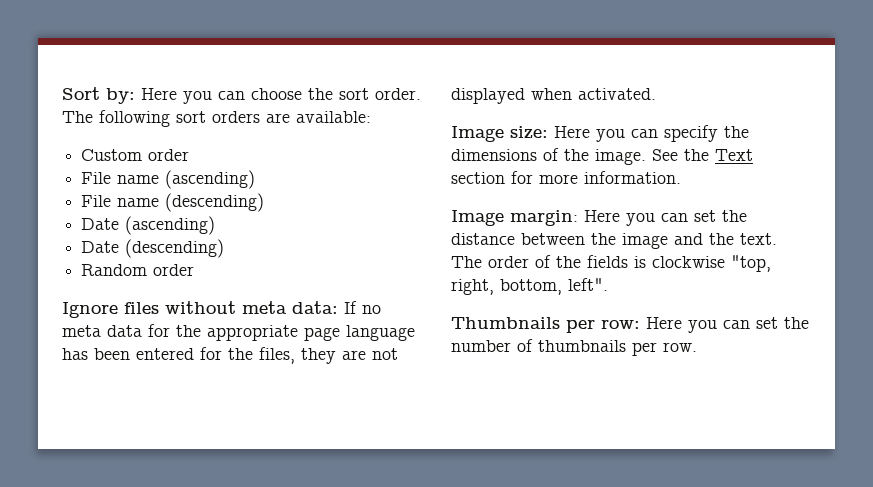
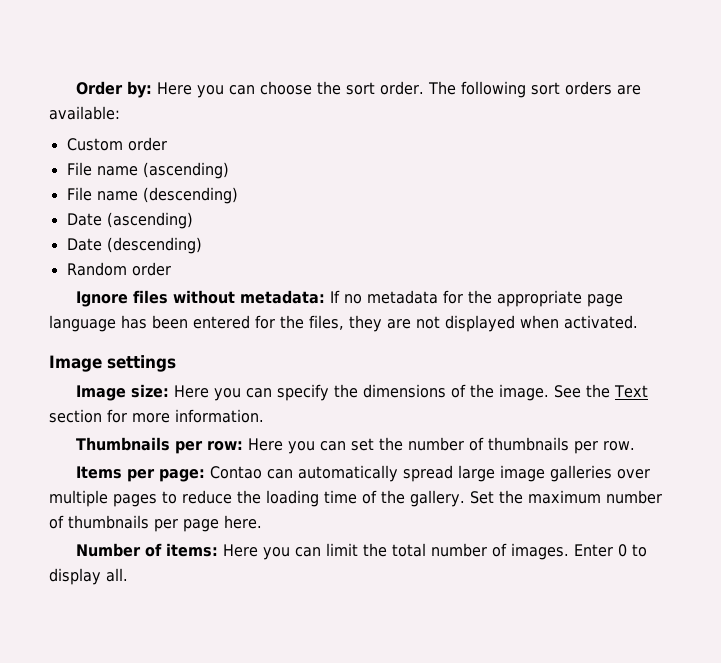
- Sort by: Here you can choose the sort order.
+ Order by: Here you can choose the sort order.
- Ignore files without meta data: If no meta data for the appropriate page language has been entered for the files, they are not displayed when activated.
+ Ignore files without metadata: If no metadata for the appropriate page language has been entered for the files, they are not displayed when activated.
+ Image settings
- Image margin: Here you can set the distance between the image and the text. The order of the fields is clockwise "top, right, bottom, left".
+ Items per page: Contao can automatically spread large image galleries over multiple pages to reduce the loading time of the gallery. Set the maximum number of thumbnails per page here.
+ Number of items: Here you can limit the total number of images. Enter 0 to display all.

